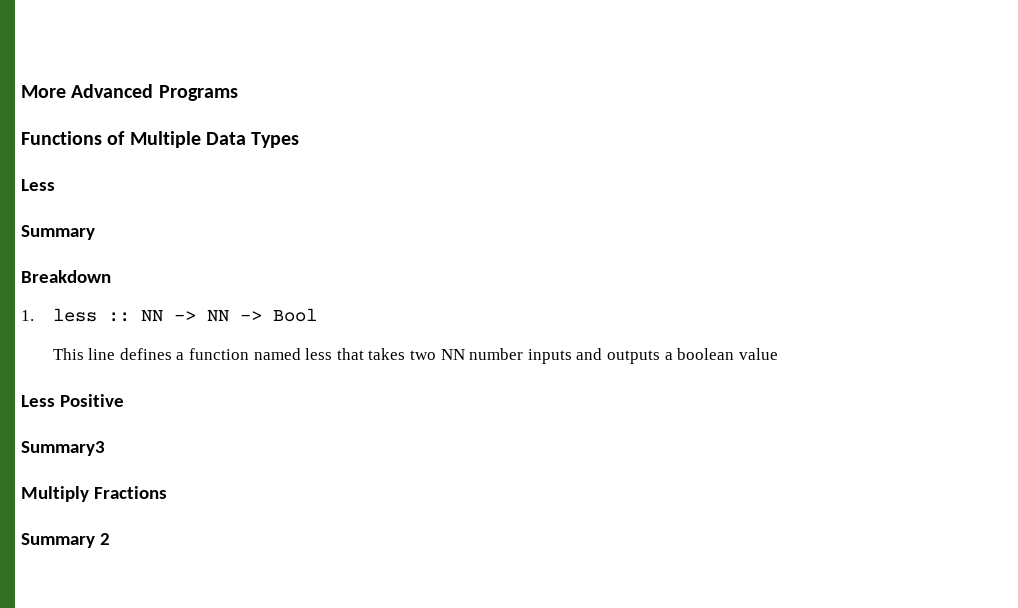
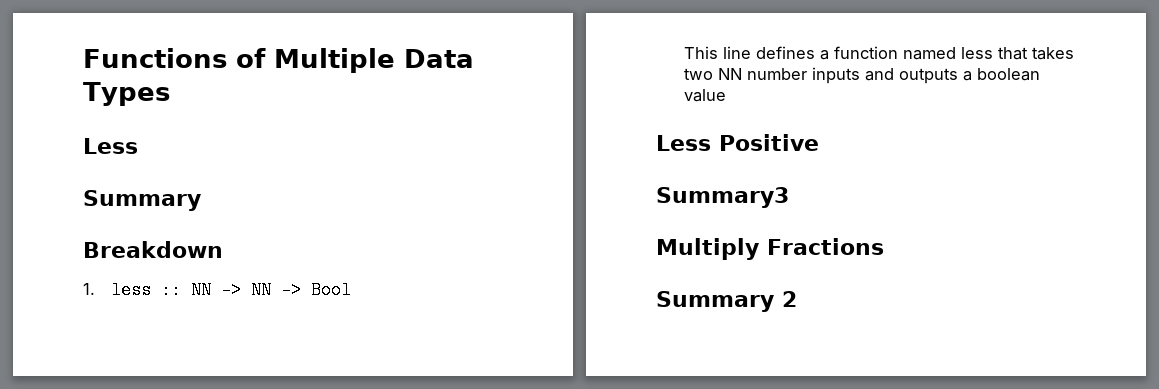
- More Advanced Programs

